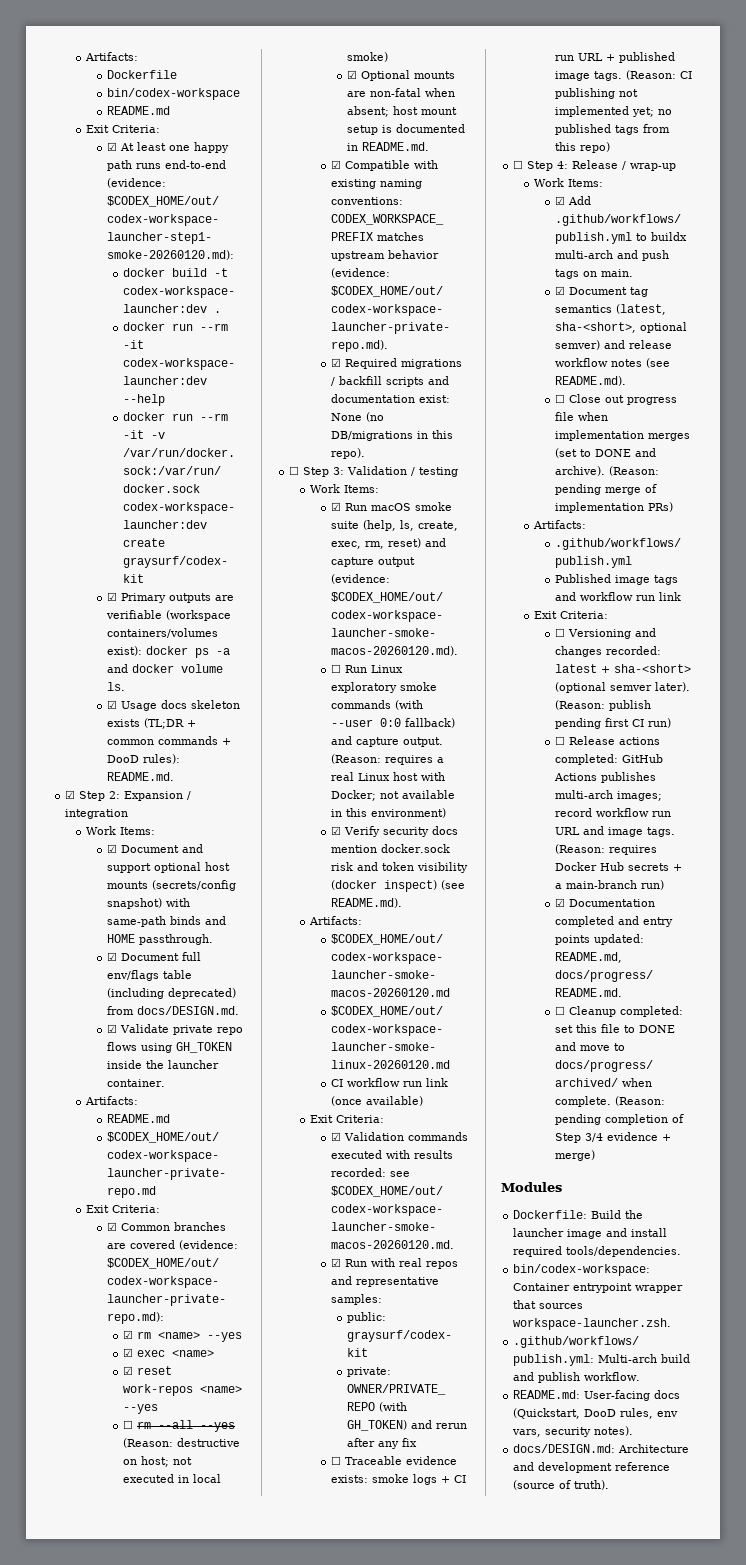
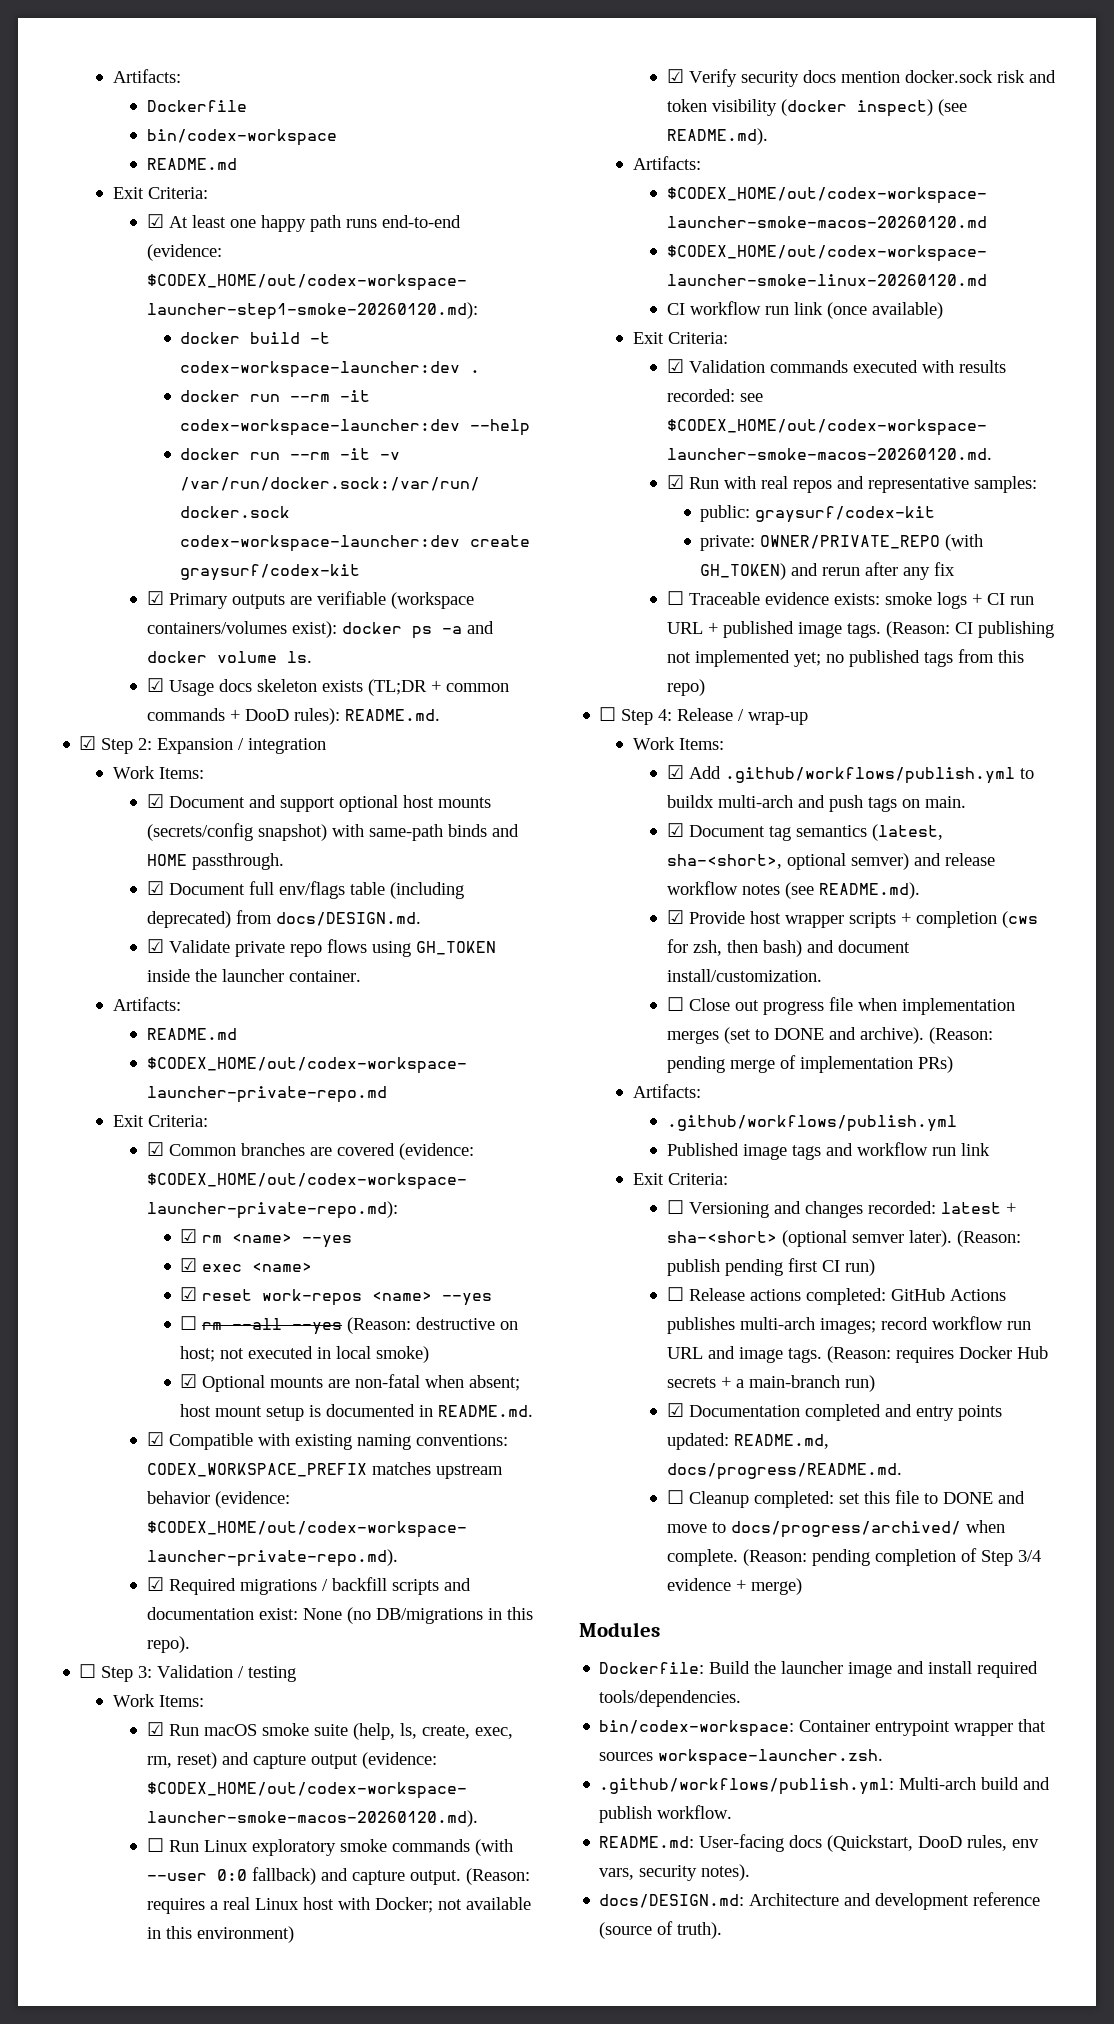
+ ☑ Provide host wrapper scripts + completion (cws for zsh, then bash) and document install/customization.

